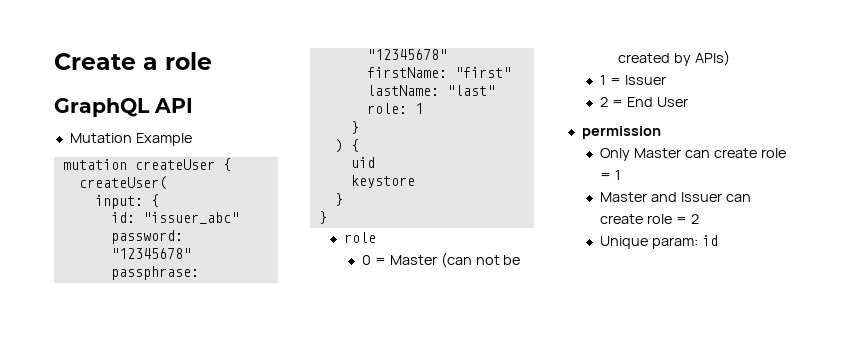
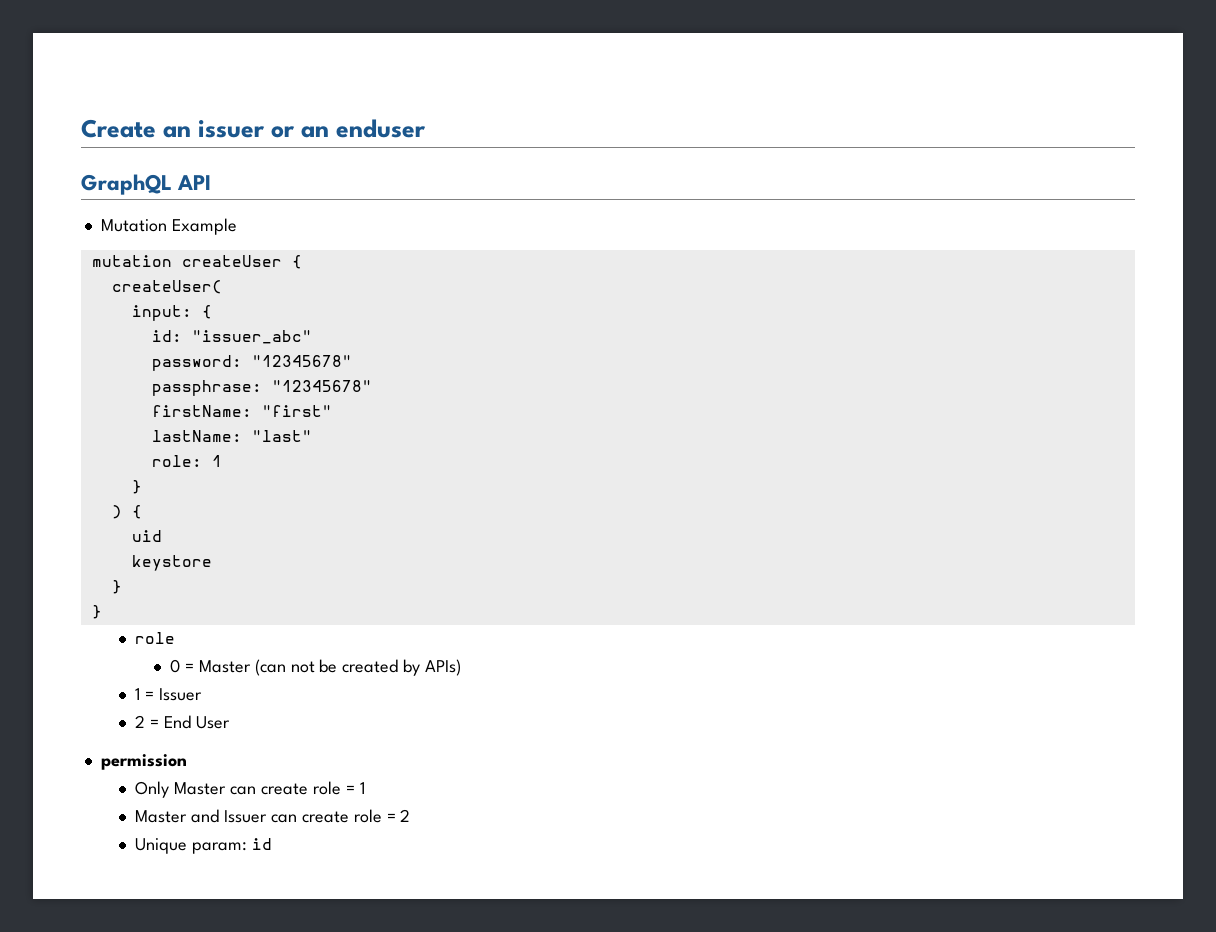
- Create a role
+ Create an issuer or an enduser

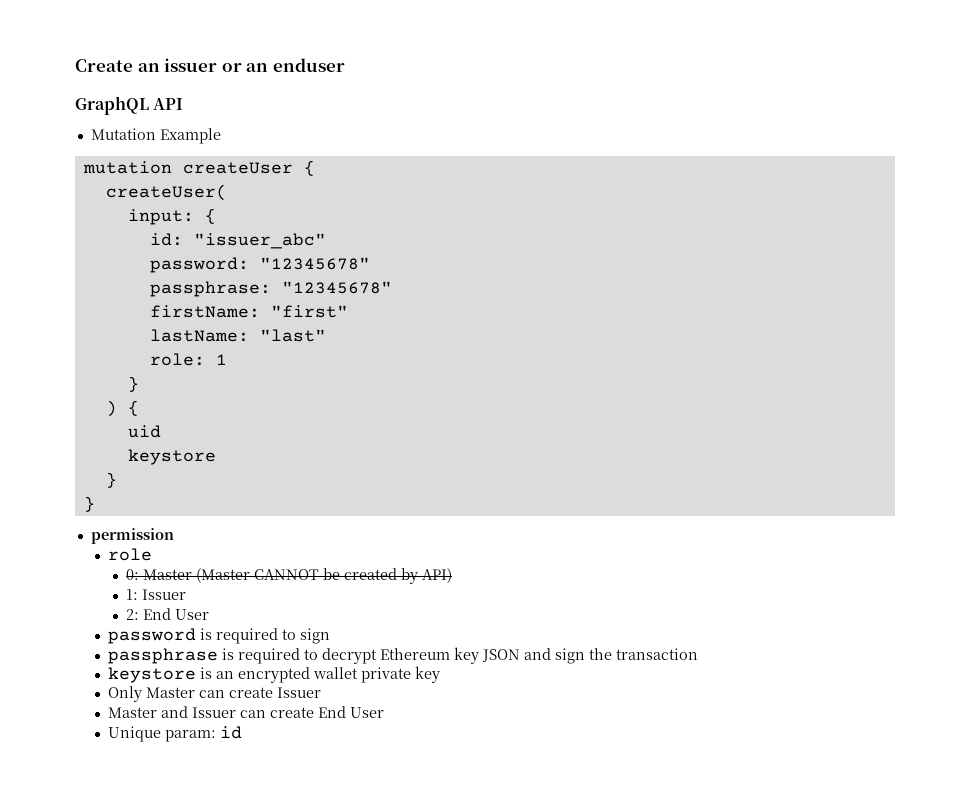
+ permission
- 0 = Master (can not be created by APIs)
- 1 = Issuer
- 2 = End User
- permission
+ 0: Master (Master CANNOT be created by API)
+ 1: Issuer
+ 2: End User
+ password is required to sign
+ passphrase is required to decrypt Ethereum key JSON and sign the transaction
+ keystore is an encrypted wallet private key
- Only Master can create role = 1
+ Only Master can create Issuer
- Master and Issuer can create role = 2
+ Master and Issuer can create End User

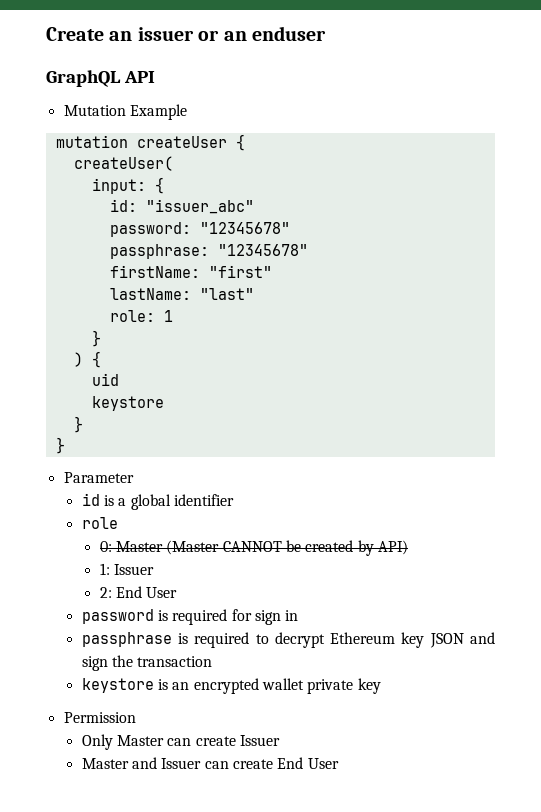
- permission
+ Parameter
+ id is a global identifier
- password is required to sign
+ password is required for sign in
+ Permission
- Unique param: id

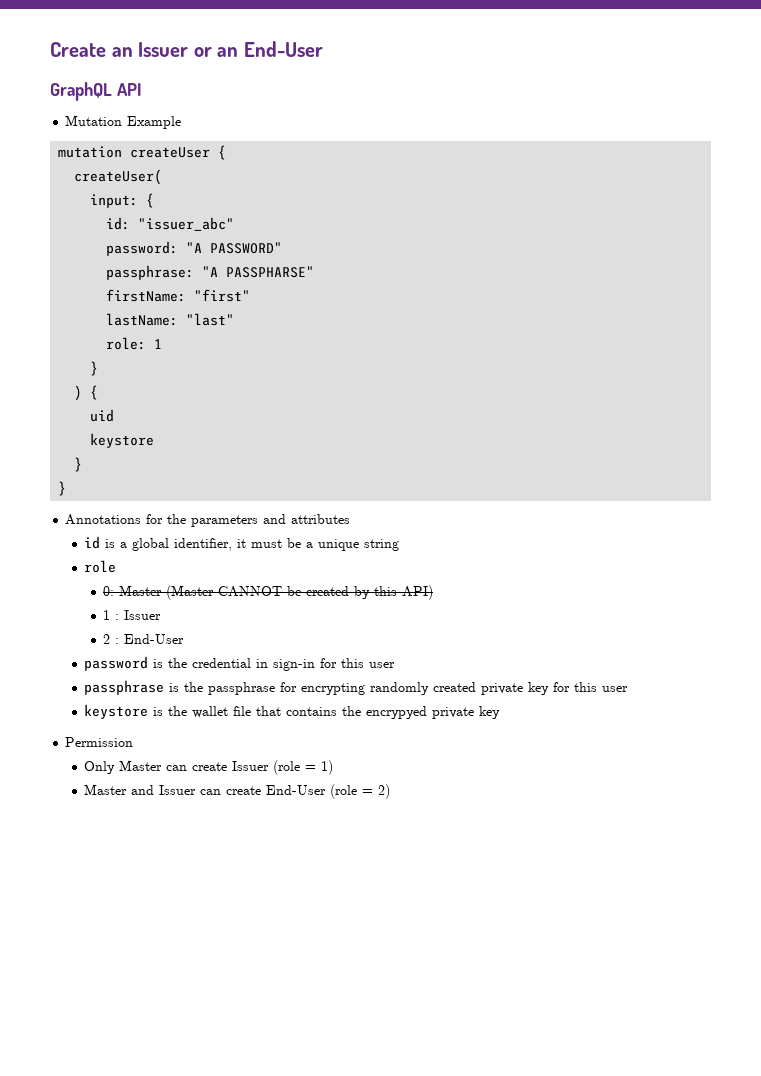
- Create an issuer or an enduser
+ Create an Issuer or an End-User
- password: "12345678"
+ password: "A PASSWORD"
- passphrase: "12345678"
+ passphrase: "A PASSPHARSE"
- Parameter
- id is a global identifier
+ Annotations for the parameters and attributes
+ id is a global identifier, it must be a unique string
- 0: Master (Master CANNOT be created by API)
+ 0: Master (Master CANNOT be created by this API)
- 1: Issuer
- 2: End User
+ 1 : Issuer
+ 2 : End-User
- password is required for sign in
- passphrase is required to decrypt Ethereum key JSON and sign the transaction
- keystore is an encrypted wallet private key
+ password is the credential in sign-in for this user
+ passphrase is the passphrase for encrypting randomly created private key for this user
+ keystore is the wallet file that contains the encrypyed private key
- Only Master can create Issuer
+ Only Master can create Issuer (role = 1)
- Master and Issuer can create End User
+ Master and Issuer can create End-User (role = 2)

